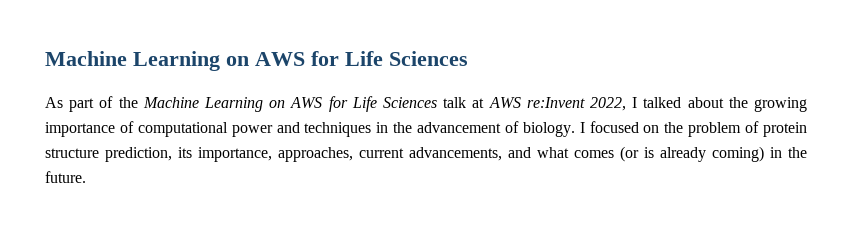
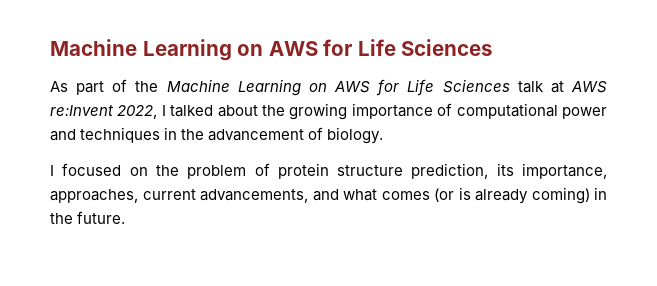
- As part of the Machine Learning on AWS for Life Sciences talk at AWS re:Invent 2022, I talked about the growing importance of computational power and techniques in the advancement of biology. I focused on the problem of protein structure prediction, its importance, approaches, current advancements, and what comes (or is already coming) in the future.
+ As part of the Machine Learning on AWS for Life Sciences talk at AWS re:Invent 2022, I talked about the growing importance of computational power and techniques in the advancement of biology.
+ I focused on the problem of protein structure prediction, its importance, approaches, current advancements, and what comes (or is already coming) in the future.

